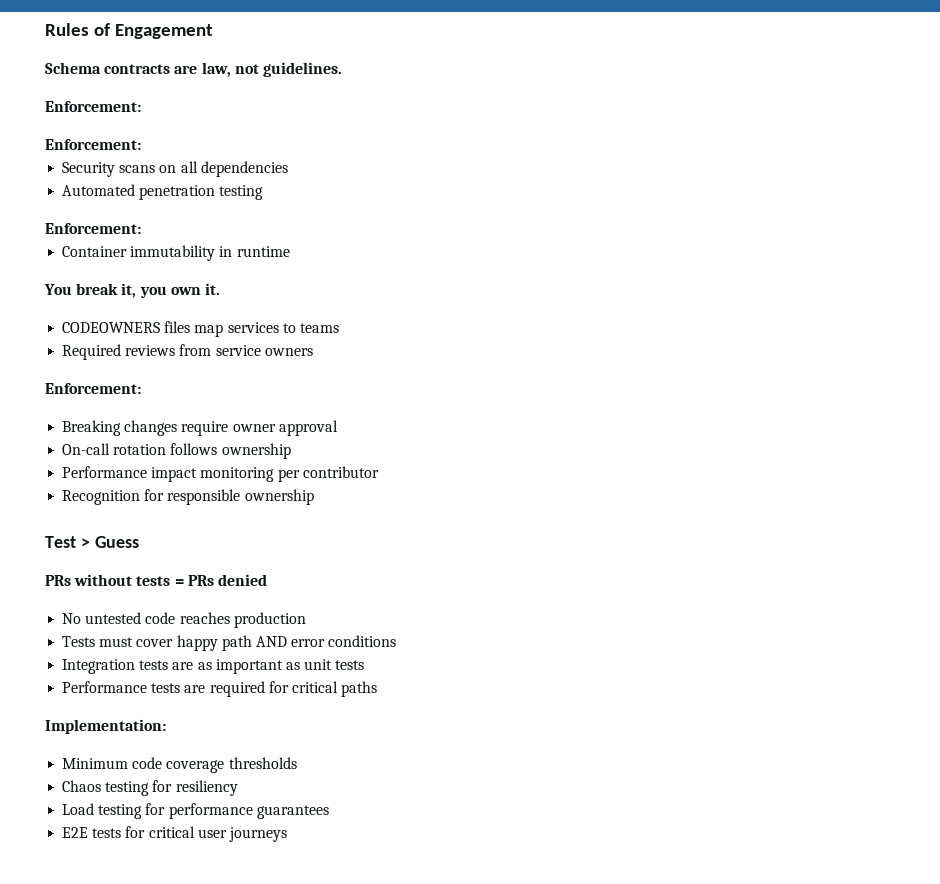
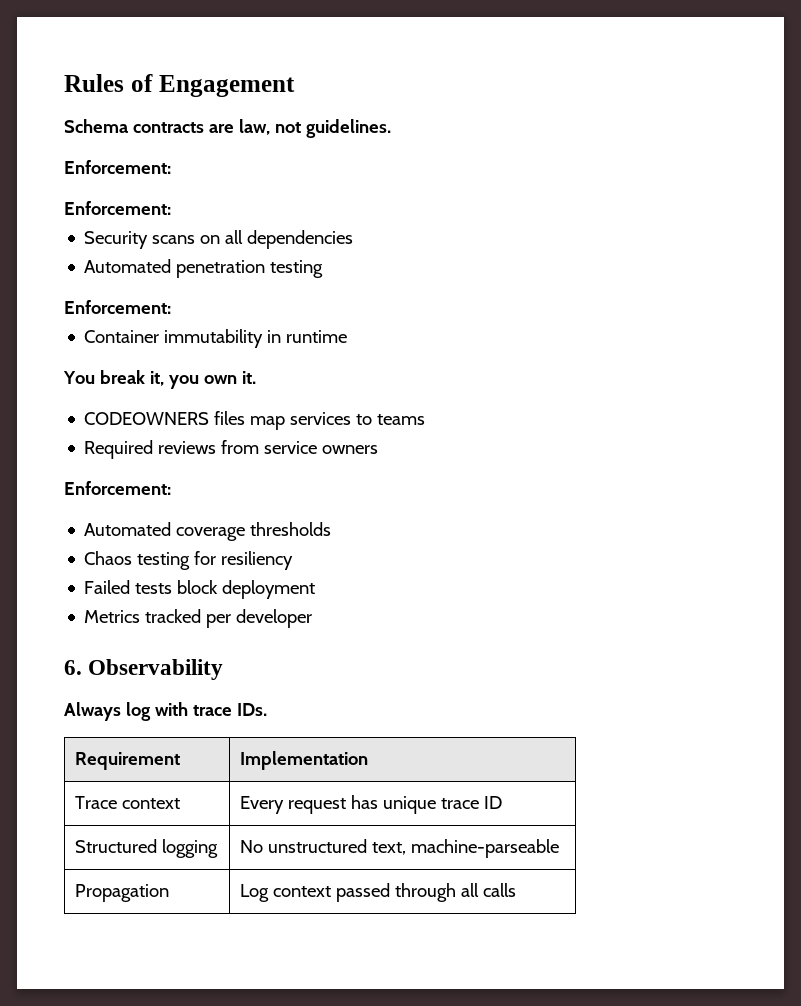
- Breaking changes require owner approval
- On-call rotation follows ownership
- Performance impact monitoring per contributor
- Recognition for responsible ownership
- Test > Guess
- PRs without tests = PRs denied
- No untested code reaches production
- Tests must cover happy path AND error conditions
- Integration tests are as important as unit tests
- Performance tests are required for critical paths
- Implementation:
- Minimum code coverage thresholds
+ Automated coverage thresholds
- Load testing for performance guarantees
- E2E tests for critical user journeys
+ Failed tests block deployment
+ Metrics tracked per developer
+ 6. Observability
+ Always log with trace IDs.
+ Requirement | Implementation
+ Trace context | Every request has unique trace ID
+ Structured logging | No unstructured text, machine-parseable
+ Propagation | Log context passed through all calls

